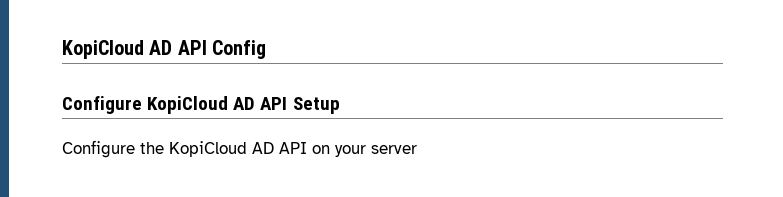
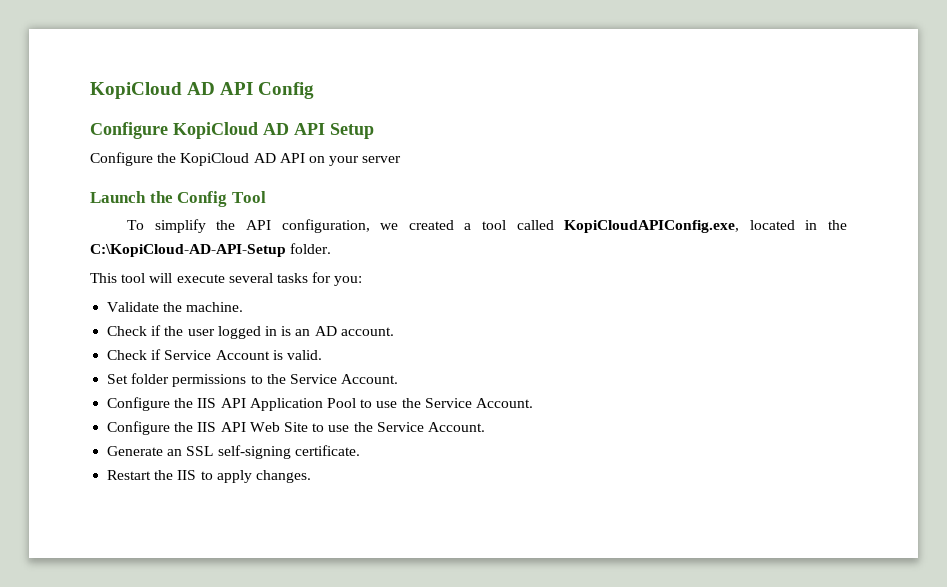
+ Launch the Config Tool
+ To simplify the API configuration, we created a tool called KopiCloudAPIConfig.exe, located in the C:\KopiCloud-AD-API-Setup folder.
+ This tool will execute several tasks for you:
+ Validate the machine.
+ Check if the user logged in is an AD account.
+ Check if Service Account is valid.
+ Set folder permissions to the Service Account.
+ Configure the IIS API Application Pool to use the Service Account.
+ Configure the IIS API Web Site to use the Service Account.
+ Generate an SSL self-signing certificate.
+ Restart the IIS to apply changes.

